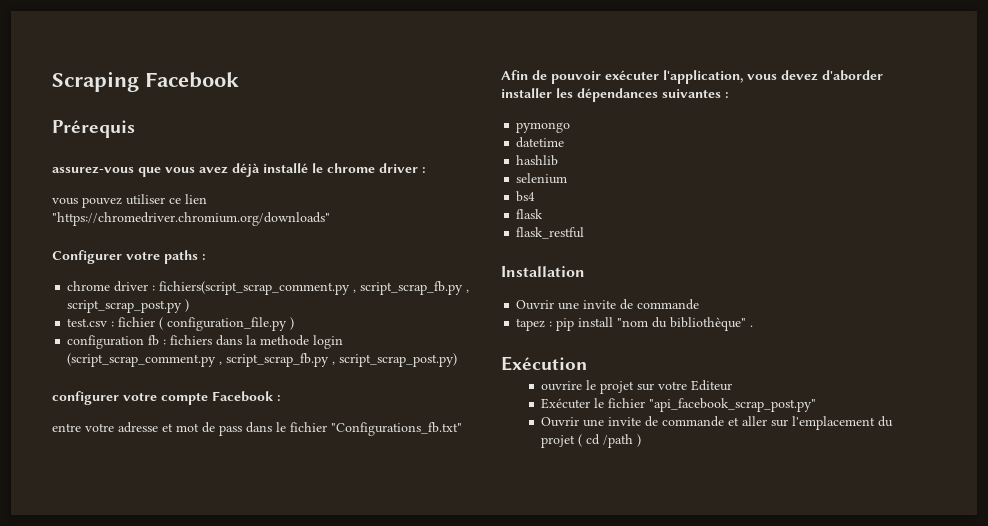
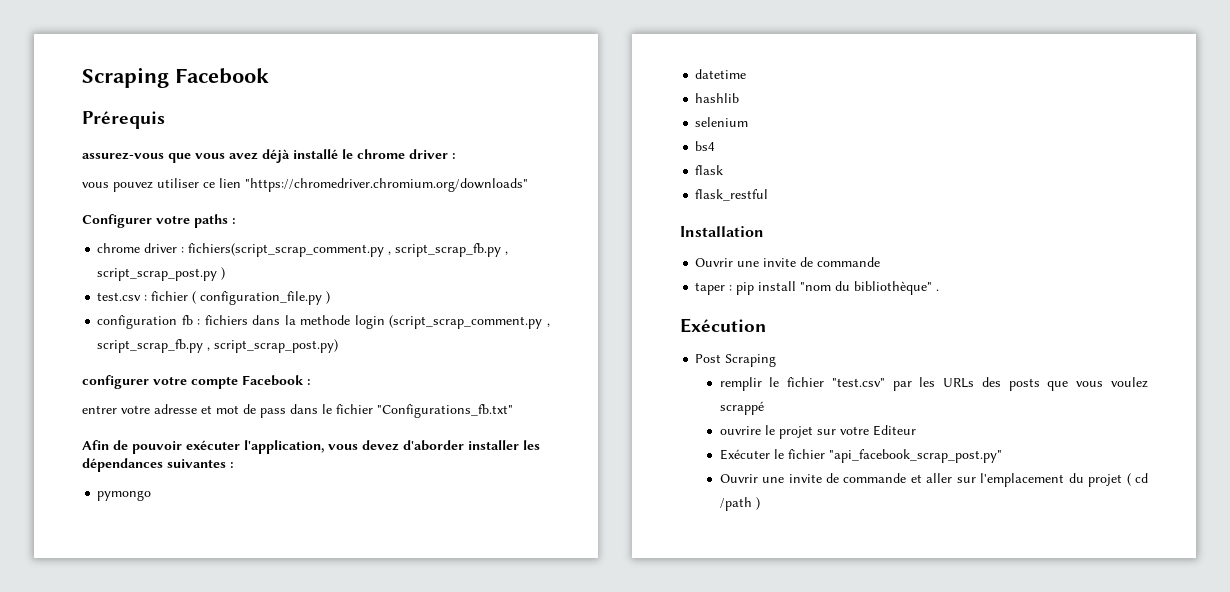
- entre votre adresse et mot de pass dans le fichier "Configurations_fb.txt"
+ entrer votre adresse et mot de pass dans le fichier "Configurations_fb.txt"
- tapez : pip install "nom du bibliothèque" .
+ taper : pip install "nom du bibliothèque" .
+ Post Scraping
+ remplir le fichier "test.csv" par les URLs des posts que vous voulez scrappé

